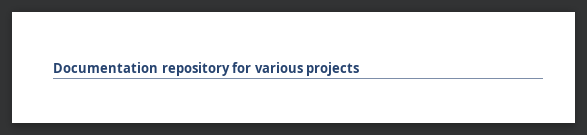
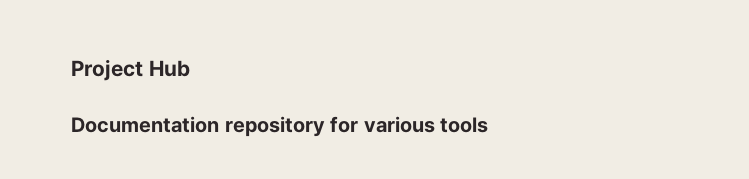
+ Project Hub
- Documentation repository for various projects
+ Documentation repository for various tools

